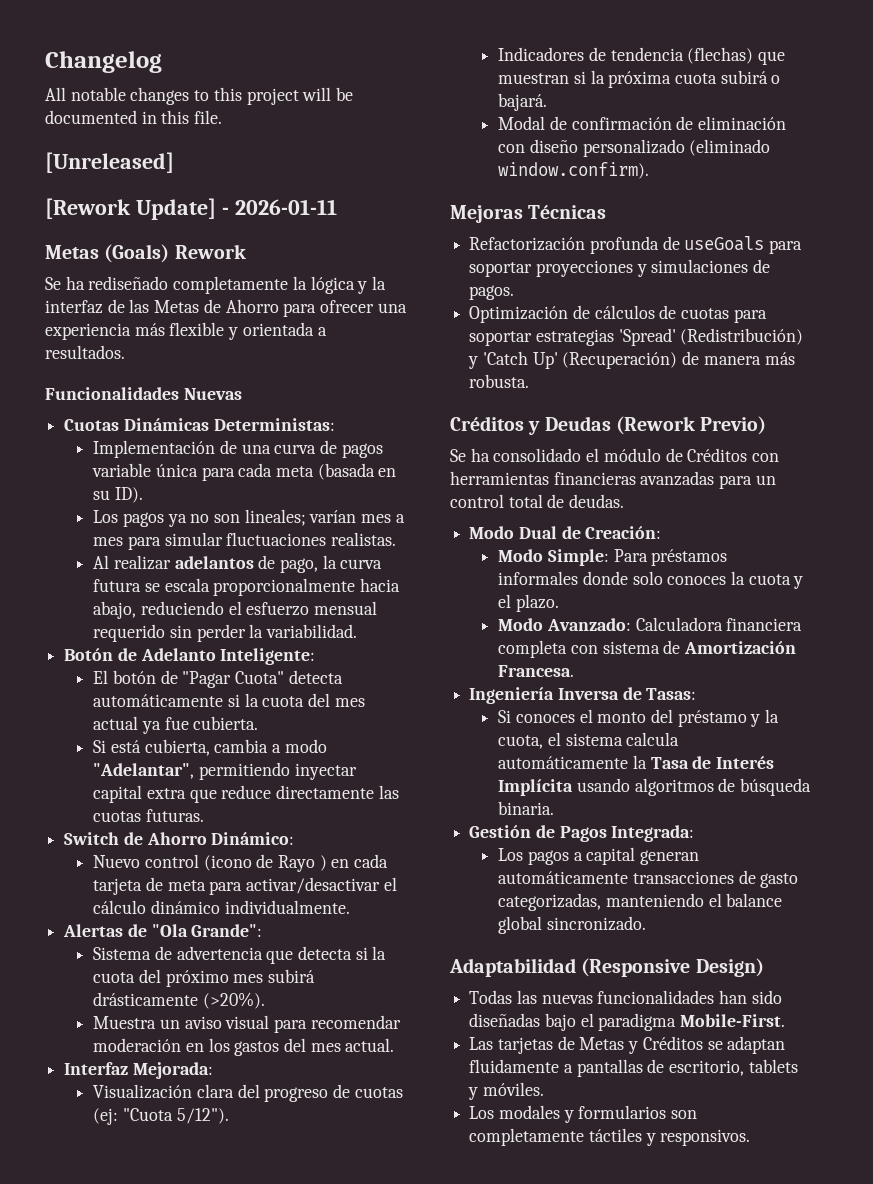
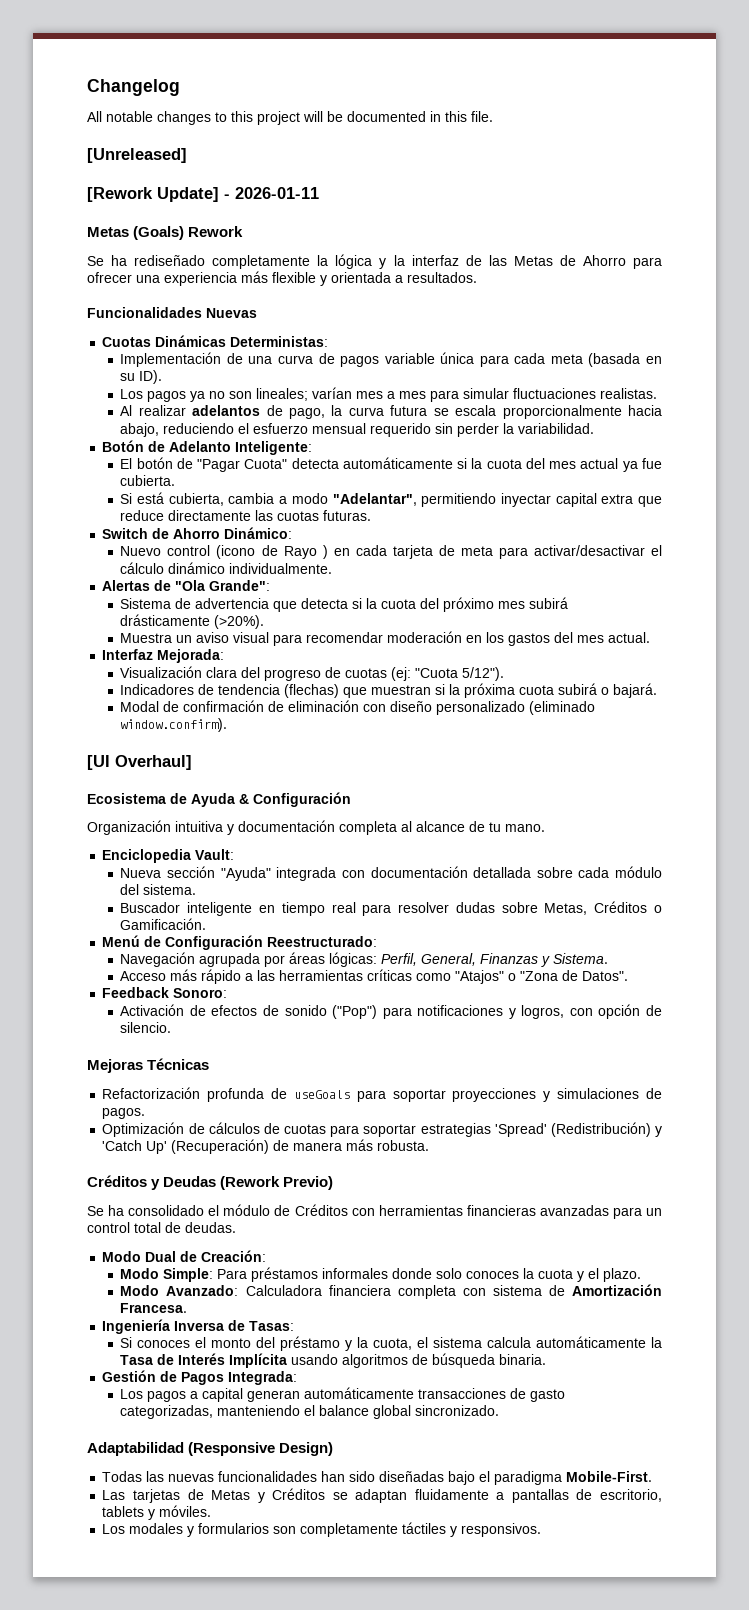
+ [UI Overhaul]
+ Ecosistema de Ayuda & Configuración
+ Organización intuitiva y documentación completa al alcance de tu mano.
+ Enciclopedia Vault:
+ Nueva sección "Ayuda" integrada con documentación detallada sobre cada módulo del sistema.
+ Buscador inteligente en tiempo real para resolver dudas sobre Metas, Créditos o Gamificación.
+ Menú de Configuración Reestructurado:
+ Navegación agrupada por áreas lógicas: Perfil, General, Finanzas y Sistema.
+ Acceso más rápido a las herramientas críticas como "Atajos" o "Zona de Datos".
+ Feedback Sonoro:
+ Activación de efectos de sonido ("Pop") para notificaciones y logros, con opción de silencio.

